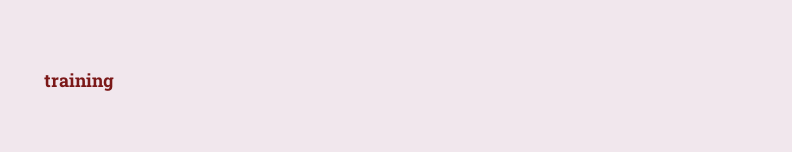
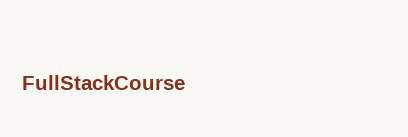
- training
+ FullStackCourse

